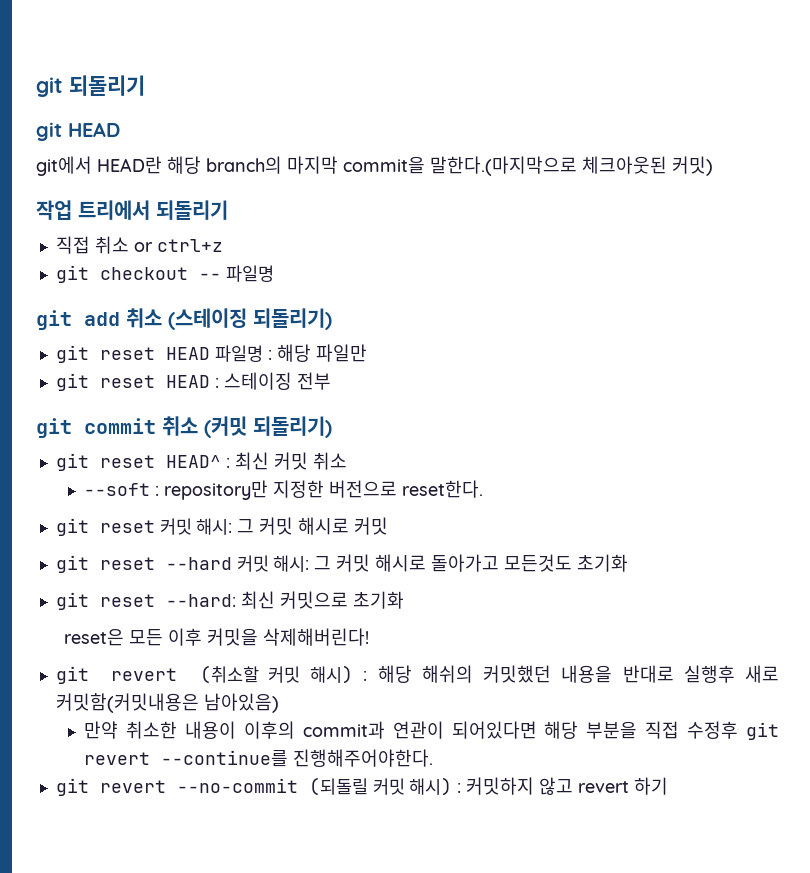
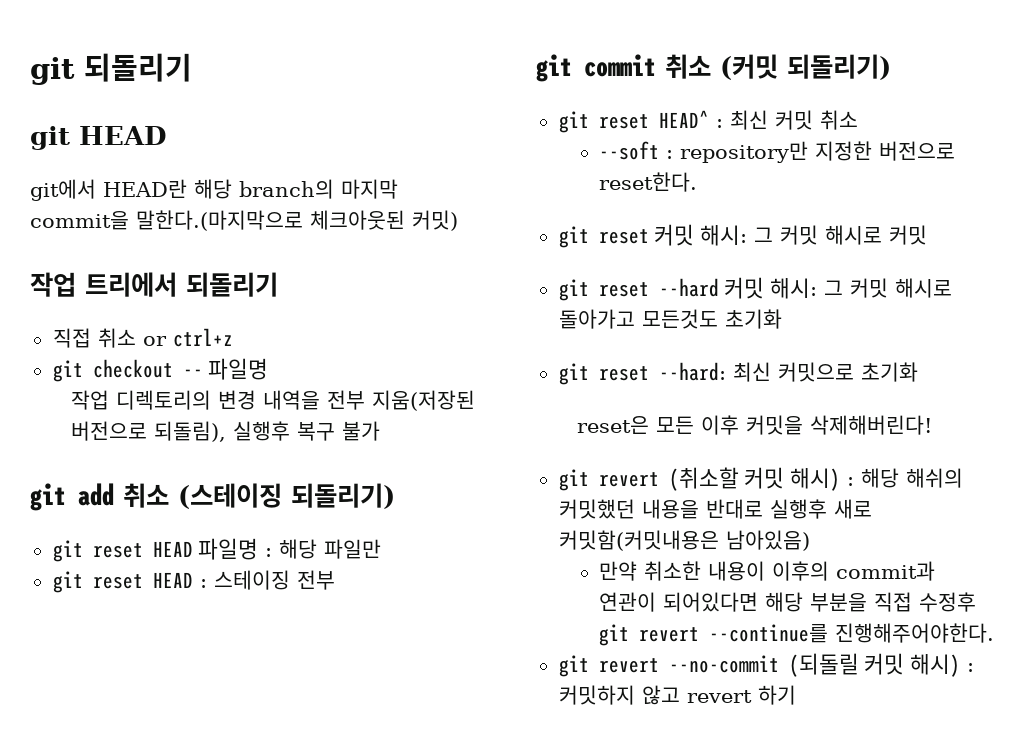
+ 작업 디렉토리의 변경 내역을 전부 지움(저장된 버전으로 되돌림), 실행후 복구 불가

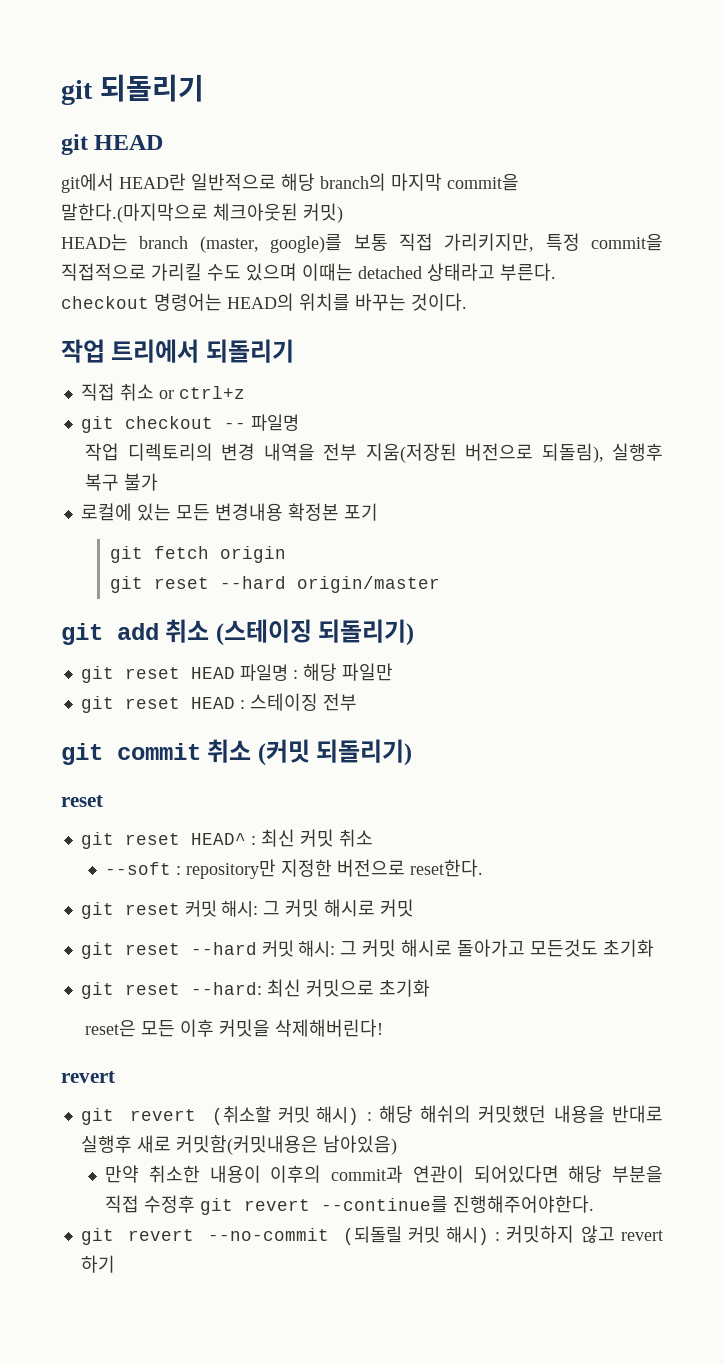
- git에서 HEAD란 해당 branch의 마지막 commit을 말한다.(마지막으로 체크아웃된 커밋)
+ git에서 HEAD란 일반적으로 해당 branch의 마지막 commit을 말한다.(마지막으로 체크아웃된 커밋)
+ HEAD는 branch (master, google)를 보통 직접 가리키지만, 특정 commit을 직접적으로 가리킬 수도 있으며 이때는 detached 상태라고 부른다.
+ checkout 명령어는 HEAD의 위치를 바꾸는 것이다.
+ 로컬에 있는 모든 변경내용 확정본 포기
+ git fetch origin
+ git reset --hard origin/master
  git commit 취소 (커밋 되돌리기)
+ reset
  reset은 모든 이후 커밋을 삭제해버린다!
+ revert

